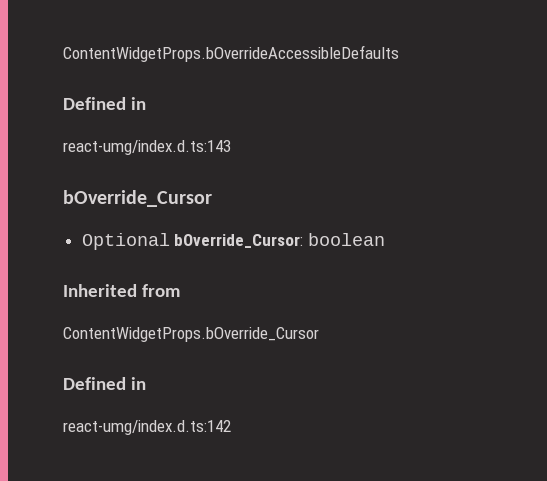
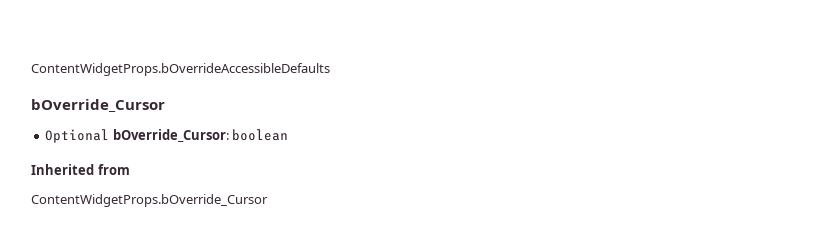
  ContentWidgetProps.bOverrideAccessibleDefaults
- Defined in
- react-umg/index.d.ts:143
  ContentWidgetProps.bOverride_Cursor
- Defined in
- react-umg/index.d.ts:142

